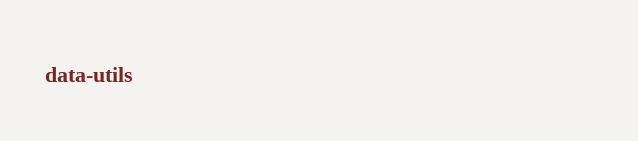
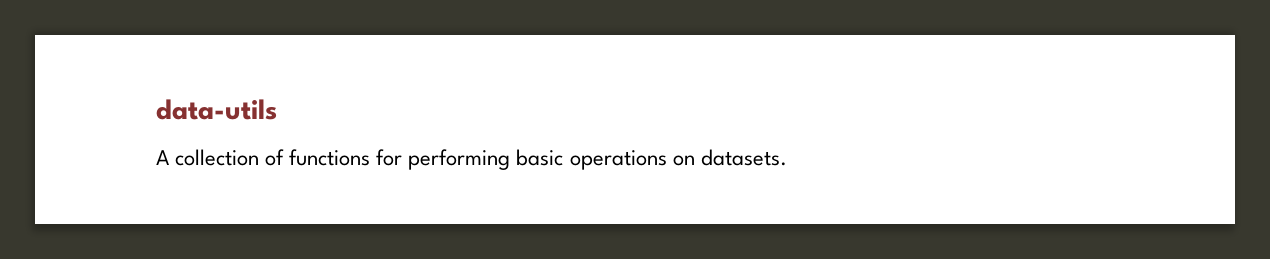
+ A collection of functions for performing basic operations on datasets.

